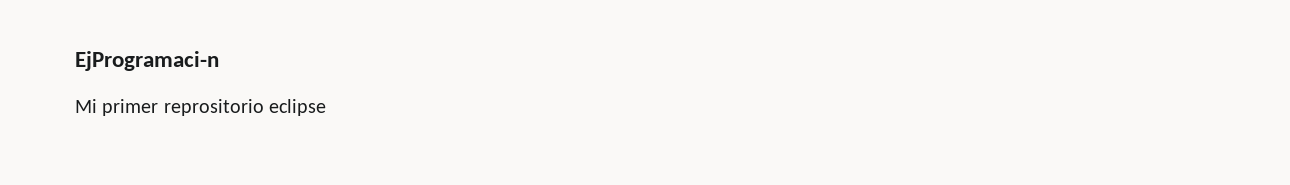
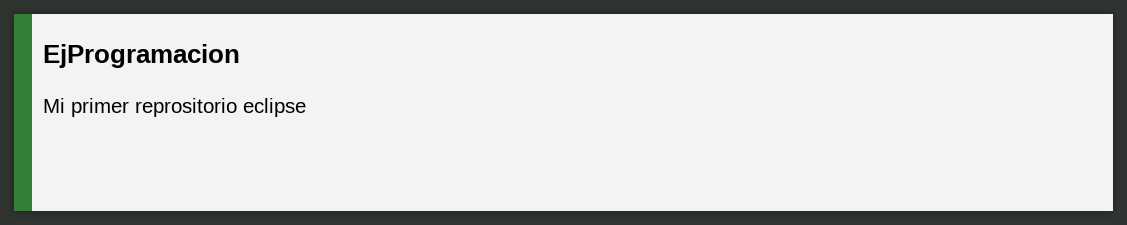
- EjProgramaci-n
+ EjProgramacion

